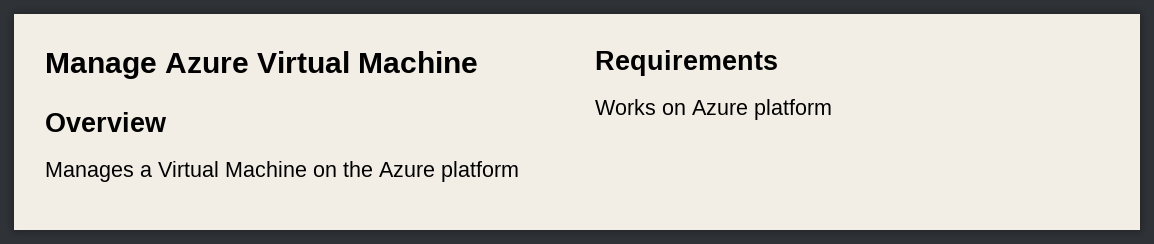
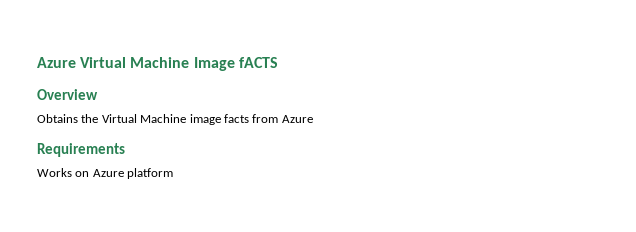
- Manage Azure Virtual Machine
+ Azure Virtual Machine Image fACTS
- Manages a Virtual Machine on the Azure platform
+ Obtains the Virtual Machine image facts from Azure

